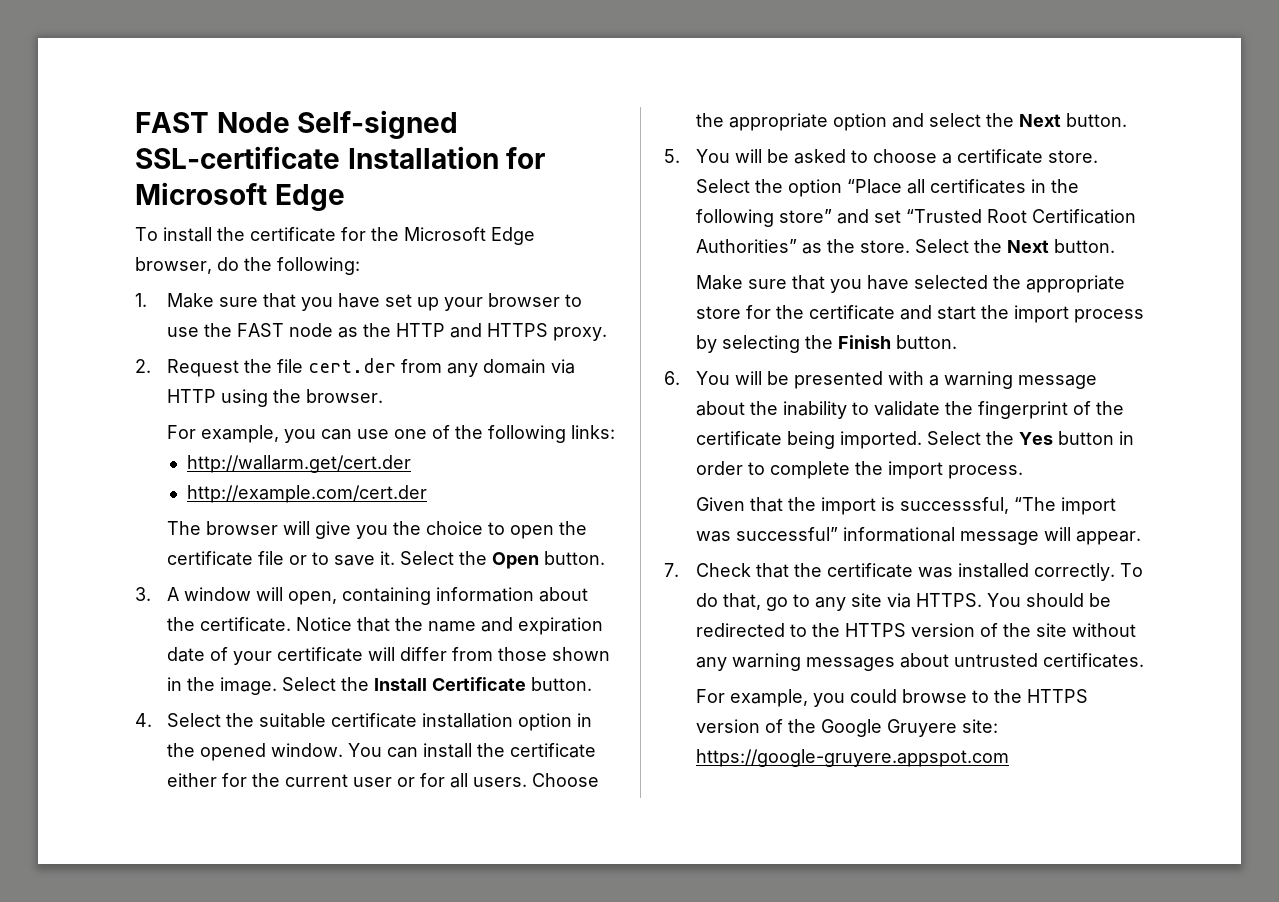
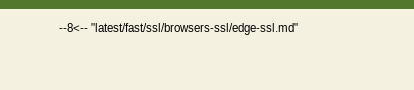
- FAST Node Self-signed SSL-certificate Installation for Microsoft Edge
- To install the certificate for the Microsoft Edge browser, do the following:
- 1. Make sure that you have set up your browser to use the FAST node as the HTTP and HTTPS proxy.
- 2. Request the file cert.der from any domain via HTTP using the browser.
- For example, you can use one of the following links:
- http://wallarm.get/cert.der
- http://example.com/cert.der
- The browser will give you the choice to open the certificate file or to save it. Select the Open button.
- 3. A window will open, containing information about the certificate. Notice that the name and expiration date of your certificate will differ from those shown in the image. Select the Install Certificate button.
- 4. Select the suitable certificate installation option in the opened window. You can install the certificate either for the current user or for all users. Choose the appropriate option and select the Next button.
- 5. You will be asked to choose a certificate store. Select the option “Place all certificates in the following store” and set “Trusted Root Certification Authorities” as the store. Select the Next button.
- Make sure that you have selected the appropriate store for the certificate and start the import process by selecting the Finish button.
- 6. You will be presented with a warning message about the inability to validate the fingerprint of the certificate being imported. Select the Yes button in order to complete the import process.
- Given that the import is successsful, “The import was successful” informational message will appear.
- 7. Check that the certificate was installed correctly. To do that, go to any site via HTTPS. You should be redirected to the HTTPS version of the site without any warning messages about untrusted certificates.
- For example, you could browse to the HTTPS version of the Google Gruyere site: https://google-gruyere.appspot.com
+ --8<-- "latest/fast/ssl/browsers-ssl/edge-ssl.md"

